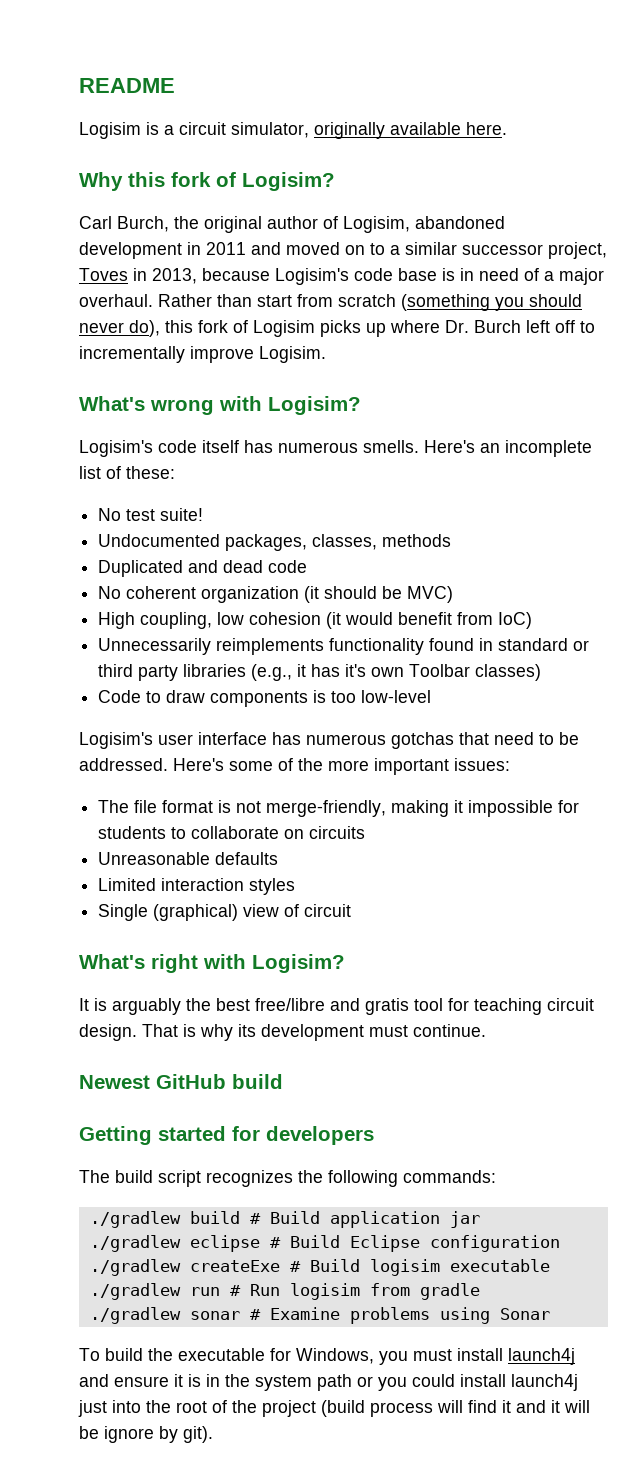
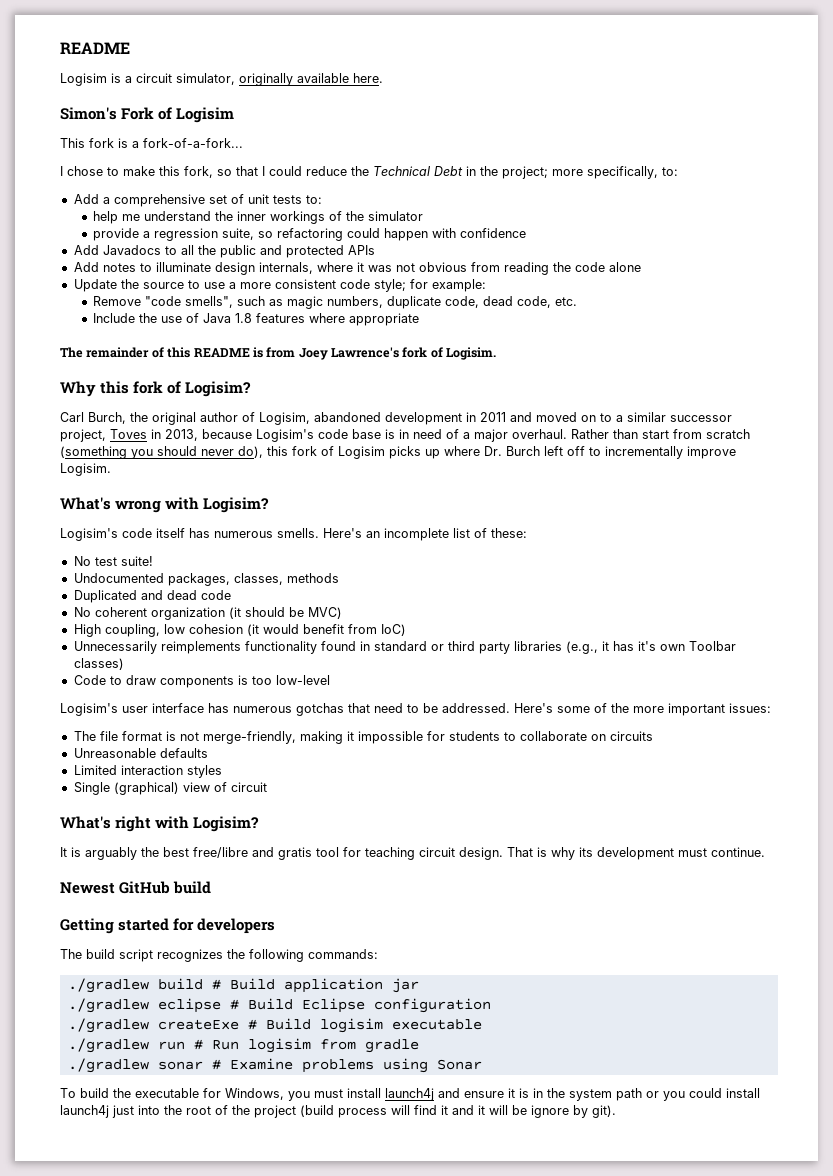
+ Simon's Fork of Logisim
+ This fork is a fork-of-a-fork...
+ I chose to make this fork, so that I could reduce the Technical Debt in the project; more specifically, to:
+ Add a comprehensive set of unit tests to:
+ help me understand the inner workings of the simulator
+ provide a regression suite, so refactoring could happen with confidence
+ Add Javadocs to all the public and protected APIs
+ Add notes to illuminate design internals, where it was not obvious from reading the code alone
+ Update the source to use a more consistent code style; for example:
+ Remove "code smells", such as magic numbers, duplicate code, dead code, etc.
+ Include the use of Java 1.8 features where appropriate
+ The remainder of this README is from Joey Lawrence's fork of Logisim.

